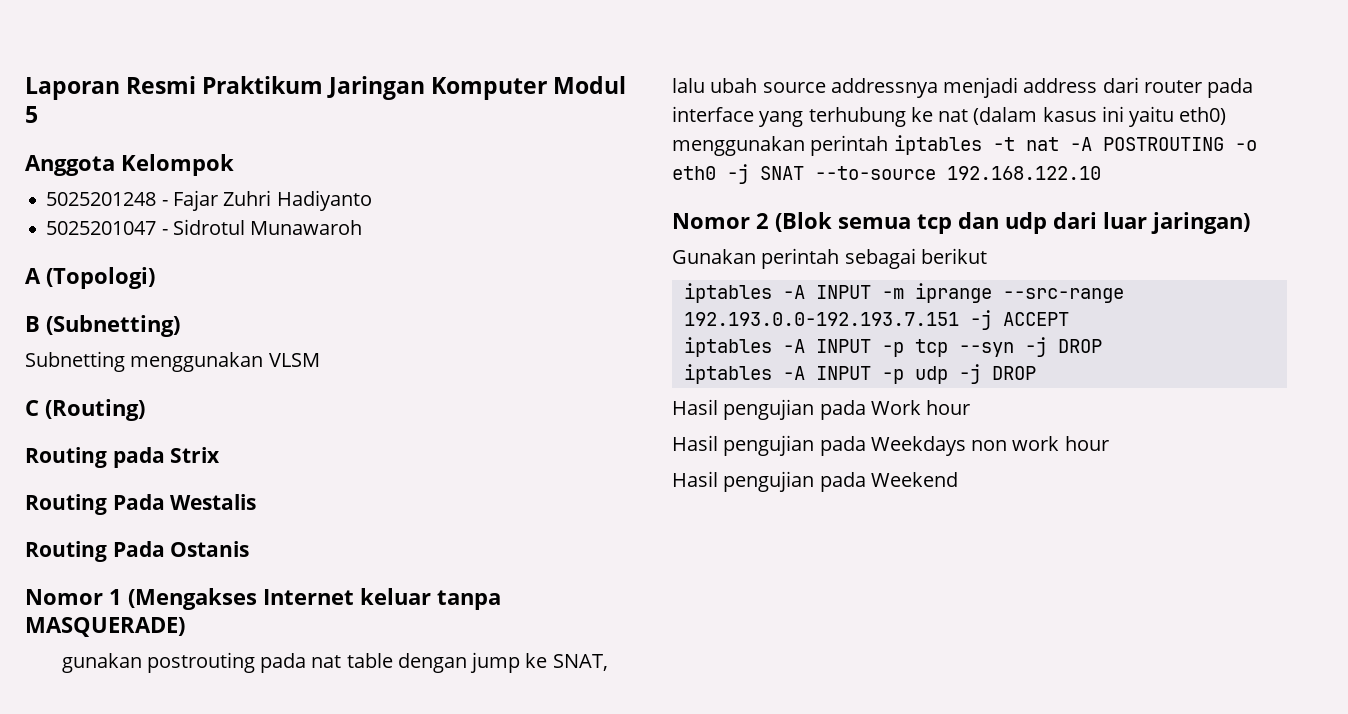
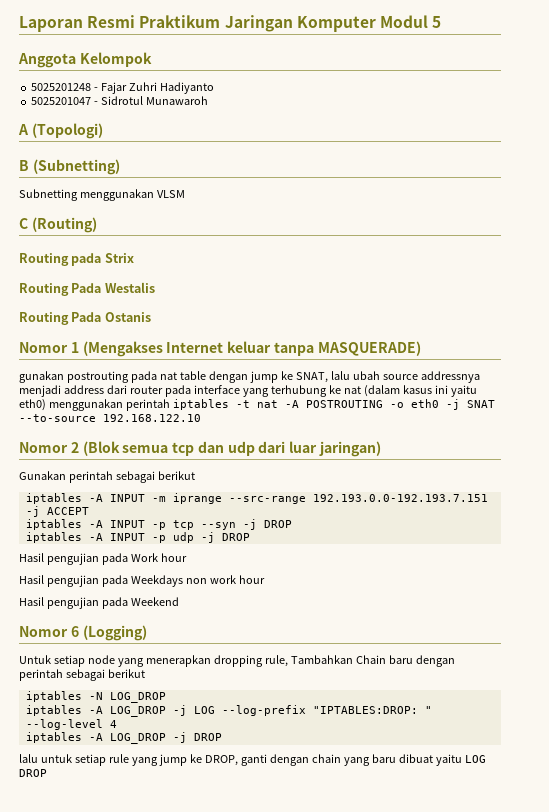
+ Nomor 6 (Logging)
+ Untuk setiap node yang menerapkan dropping rule, Tambahkan Chain baru dengan perintah sebagai berikut
+ iptables -N LOG_DROP
+ iptables -A LOG_DROP -j LOG --log-prefix "IPTABLES:DROP: " --log-level 4
+ iptables -A LOG_DROP -j DROP
+ lalu untuk setiap rule yang jump ke DROP, ganti dengan chain yang baru dibuat yaitu LOG DROP

